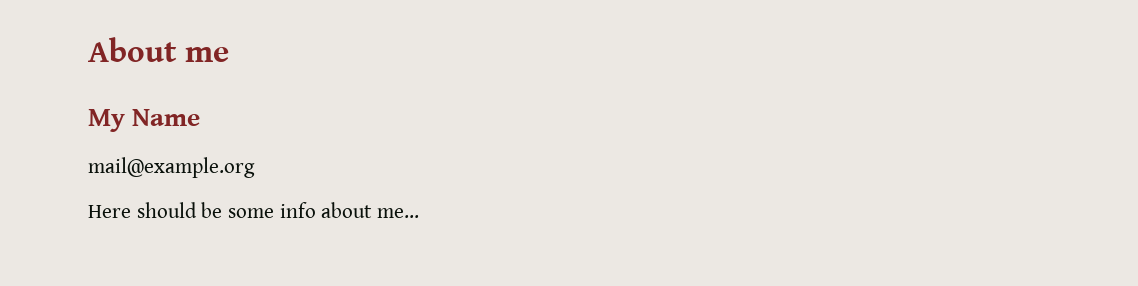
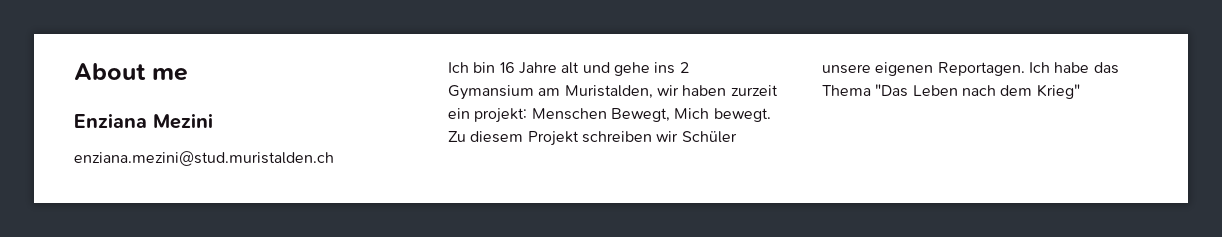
- My Name
- mail@example.org
- Here should be some info about me...
+ Enziana Mezini
+ enziana.mezini@stud.muristalden.ch
+ Ich bin 16 Jahre alt und gehe ins 2 Gymansium am Muristalden, wir haben zurzeit ein projekt: Menschen Bewegt, Mich bewegt. Zu diesem Projekt schreiben wir Schüler unsere eigenen Reportagen. Ich habe das Thema "Das Leben nach dem Krieg"

